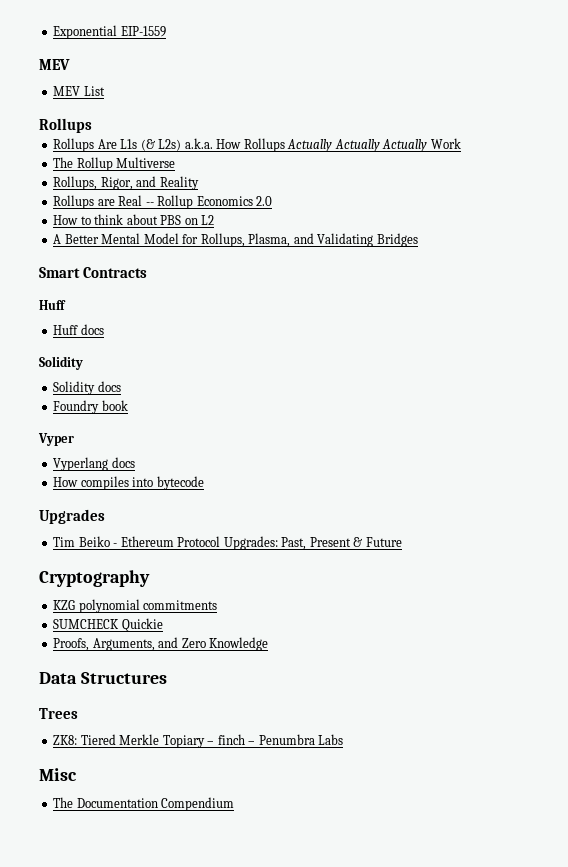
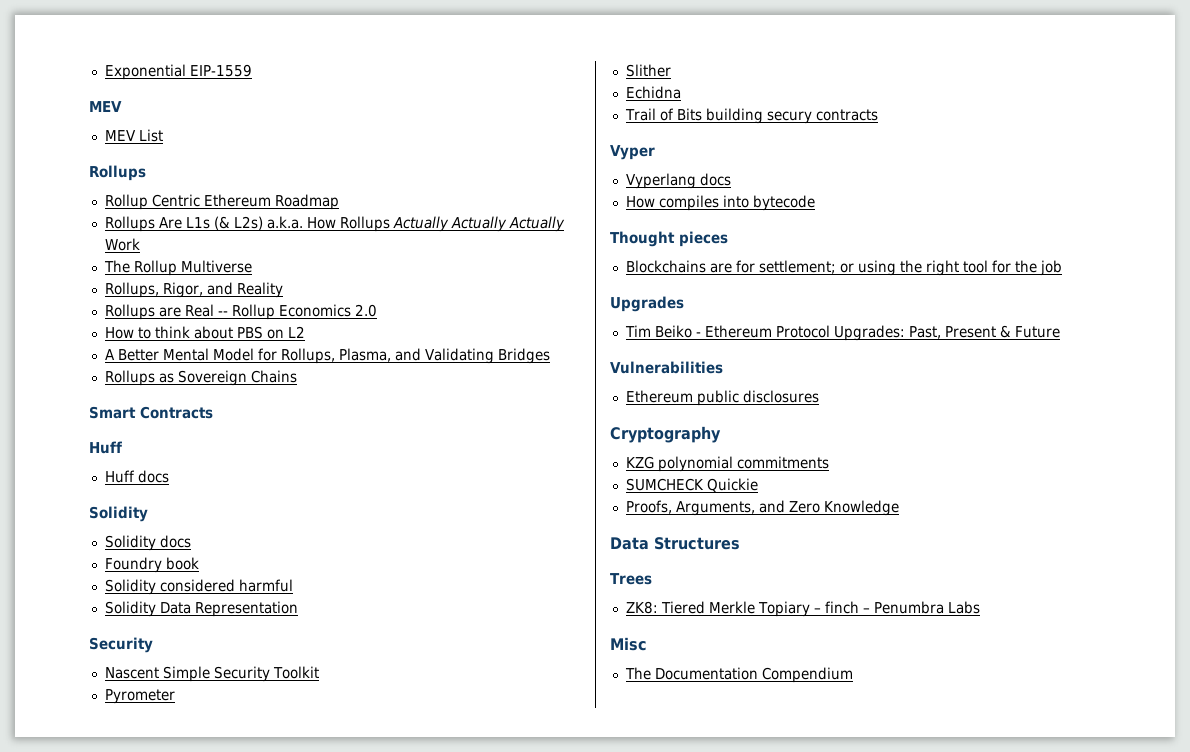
+ Rollup Centric Ethereum Roadmap
+ Rollups as Sovereign Chains
+ Solidity considered harmful
+ Solidity Data Representation
+ Security
+ Nascent Simple Security Toolkit
+ Pyrometer
+ Slither
+ Echidna
+ Trail of Bits building secury contracts
+ Thought pieces
+ Blockchains are for settlement; or using the right tool for the job
+ Vulnerabilities
+ Ethereum public disclosures

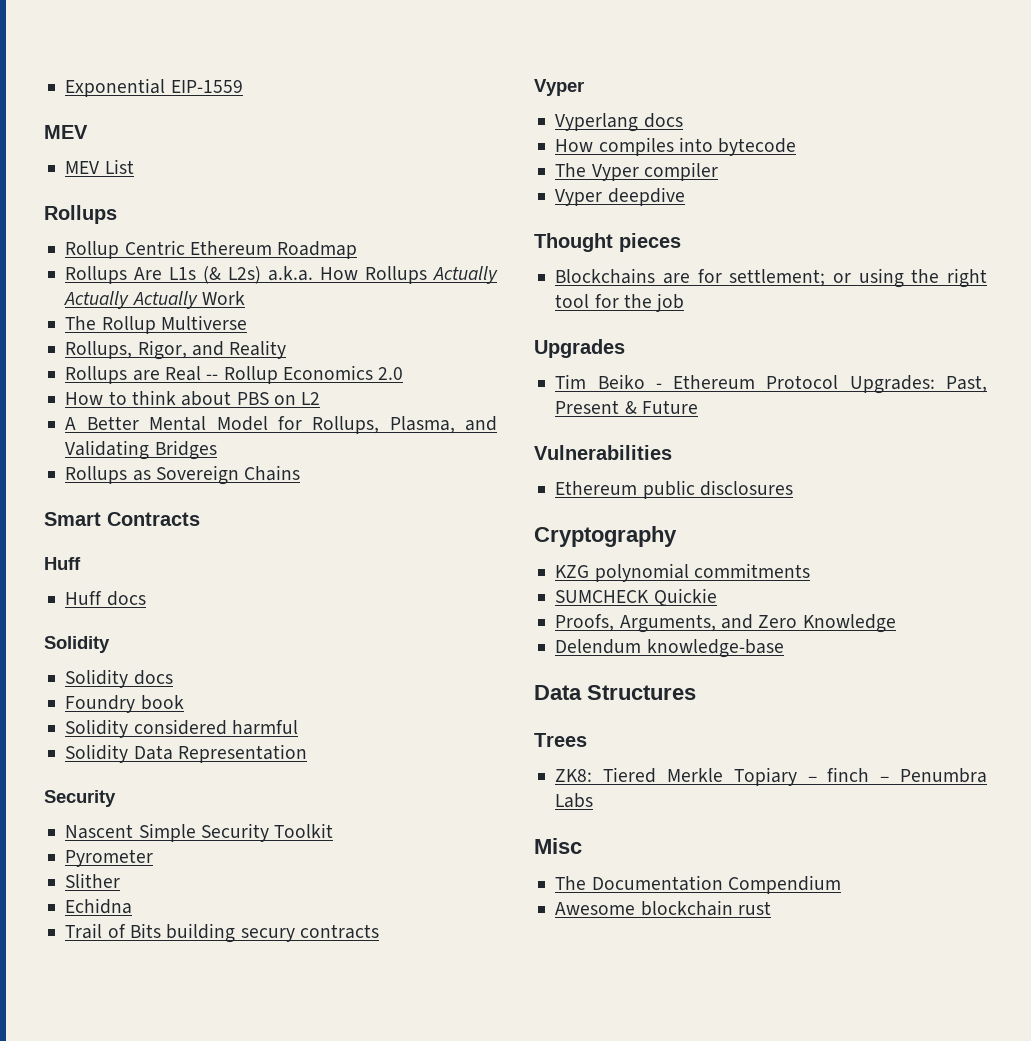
+ The Vyper compiler
+ Vyper deepdive
+ Delendum knowledge-base
+ Awesome blockchain rust

